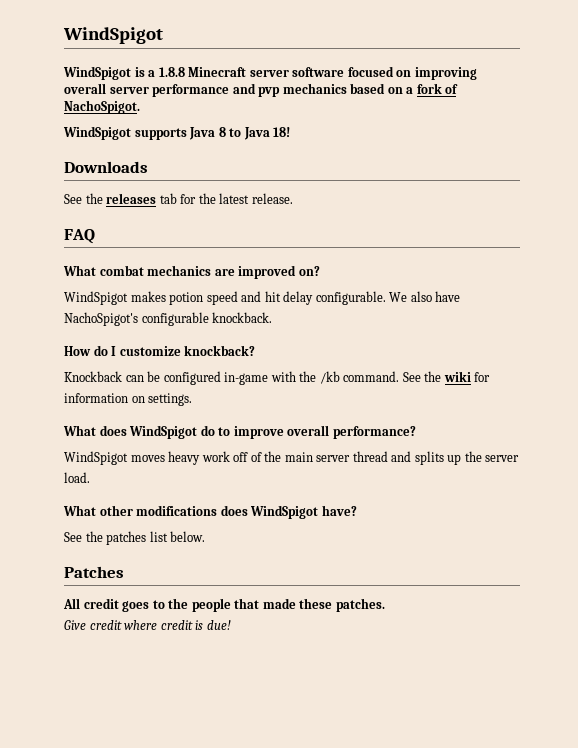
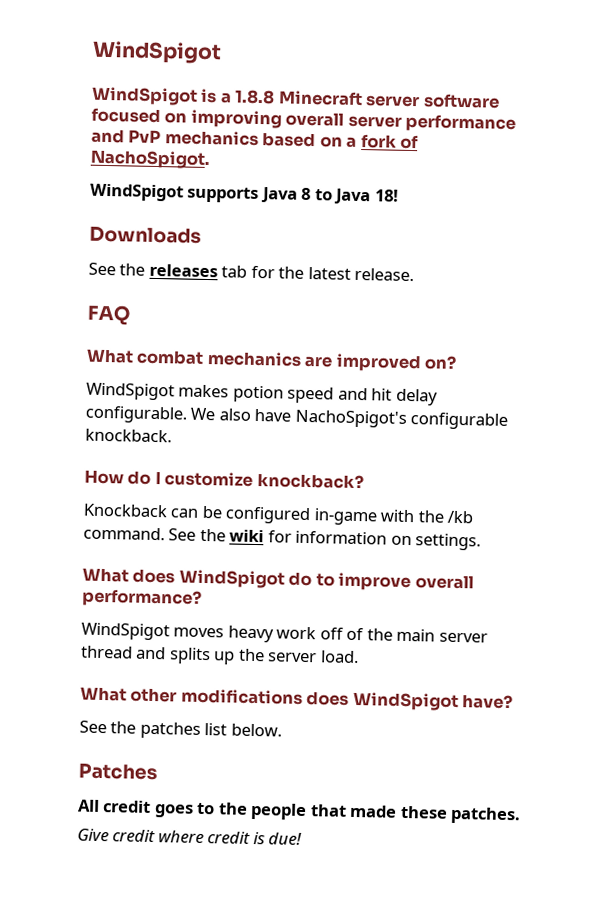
- WindSpigot is a 1.8.8 Minecraft server software focused on improving overall server performance and pvp mechanics based on a fork of NachoSpigot.
+ WindSpigot is a 1.8.8 Minecraft server software focused on improving overall server performance and PvP mechanics based on a fork of NachoSpigot.

